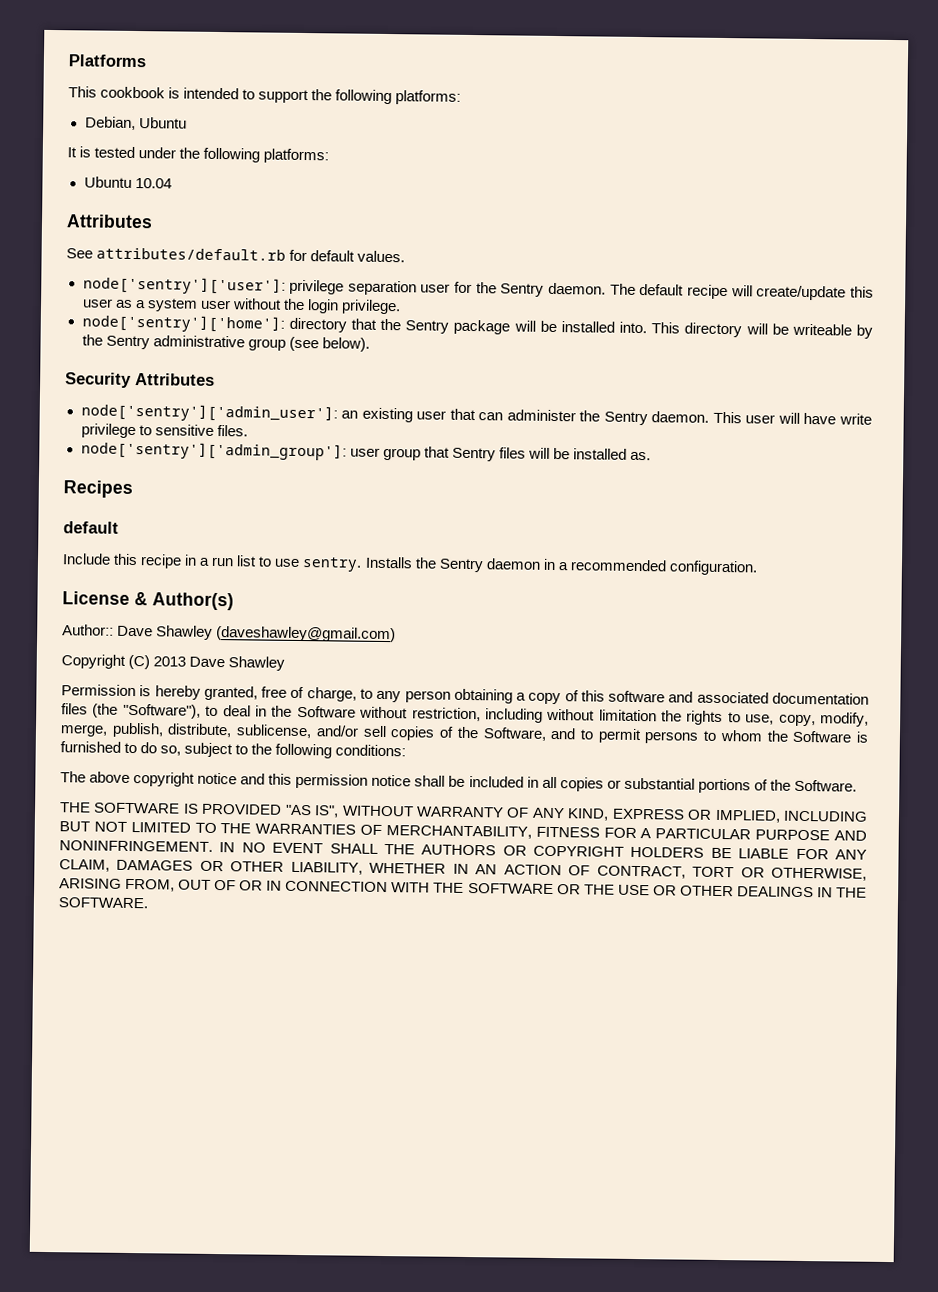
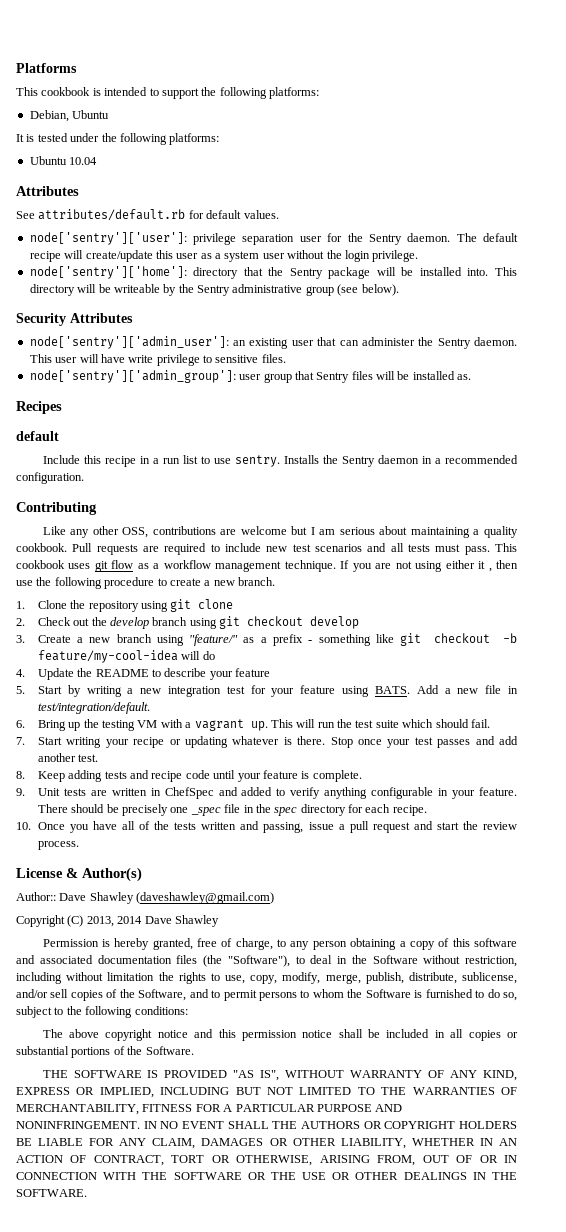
+ Contributing
+ Like any other OSS, contributions are welcome but I am serious about maintaining a quality cookbook. Pull requests are required to include new test scenarios and all tests must pass. This cookbook uses git flow as a workflow management technique. If you are not using either it , then use the following procedure to create a new branch.
+ 1. Clone the repository using git clone
+ 2. Check out the develop branch using git checkout develop
+ 3. Create a new branch using "feature/" as a prefix - something like git checkout -b feature/my-cool-idea will do
+ 4. Update the README to describe your feature
+ 5. Start by writing a new integration test for your feature using BATS. Add a new file in test/integration/default.
+ 6. Bring up the testing VM with a vagrant up. This will run the test suite which should fail.
+ 7. Start writing your recipe or updating whatever is there. Stop once your test passes and add another test.
+ 8. Keep adding tests and recipe code until your feature is complete.
+ 9. Unit tests are written in ChefSpec and added to verify anything configurable in your feature. There should be precisely one _spec file in the spec directory for each recipe.
+ 10. Once you have all of the tests written and passing, issue a pull request and start the review process.
- Copyright (C) 2013 Dave Shawley
+ Copyright (C) 2013, 2014 Dave Shawley

